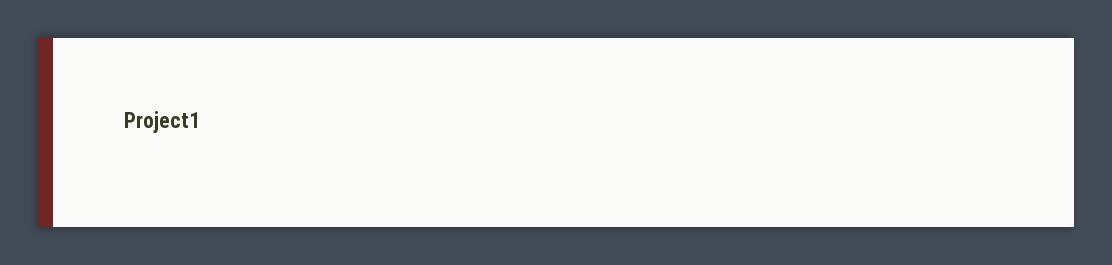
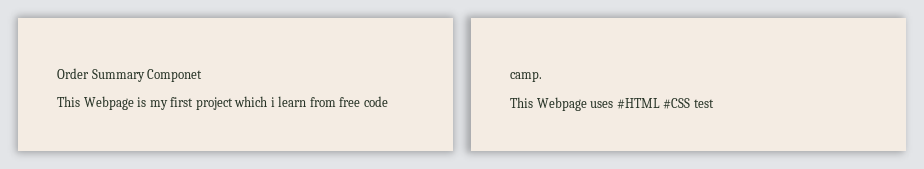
- Project1
+ Order Summary Componet
+ This Webpage is my first project which i learn from free code camp.
+ This Webpage uses #HTML #CSS test

